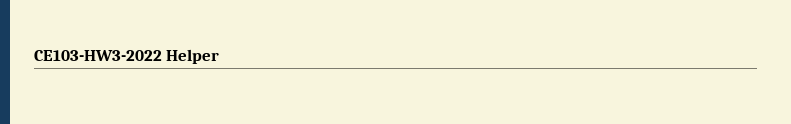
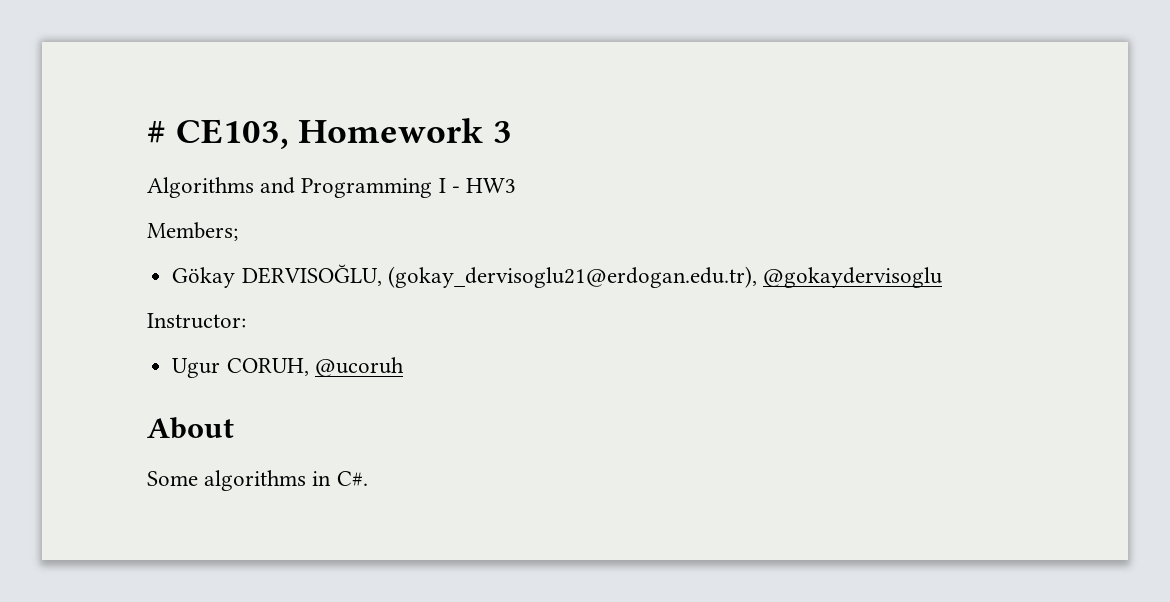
- CE103-HW3-2022 Helper
+ # CE103, Homework 3
+ Algorithms and Programming I - HW3
+ Members;
+ Gökay DERVISOĞLU, (gokay_dervisoglu21@erdogan.edu.tr), @gokaydervisoglu
+ Instructor:
+ Ugur CORUH, @ucoruh
+ About
+ Some algorithms in C#.

